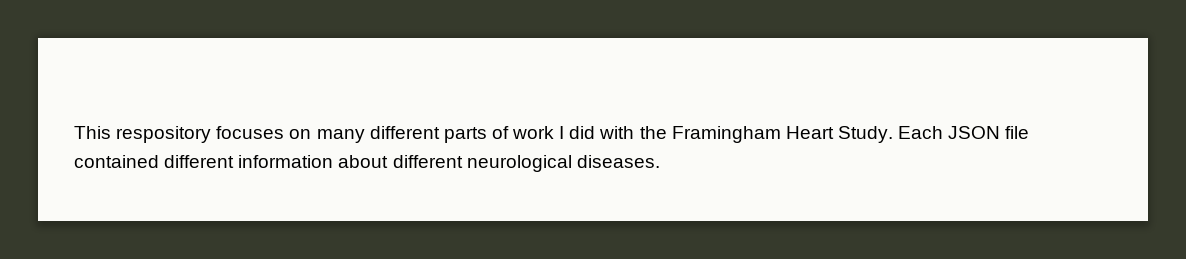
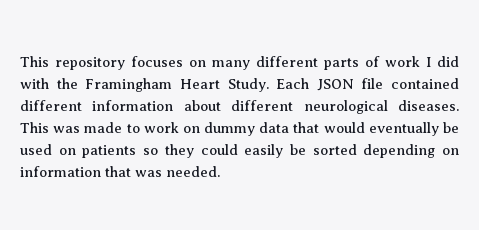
- This respository focuses on many different parts of work I did with the Framingham Heart Study.
+ This repository focuses on many different parts of work I did with the Framingham Heart Study.
+ This was made to work on dummy data that would eventually be used on patients so they could easily be sorted depending on information that was needed.

